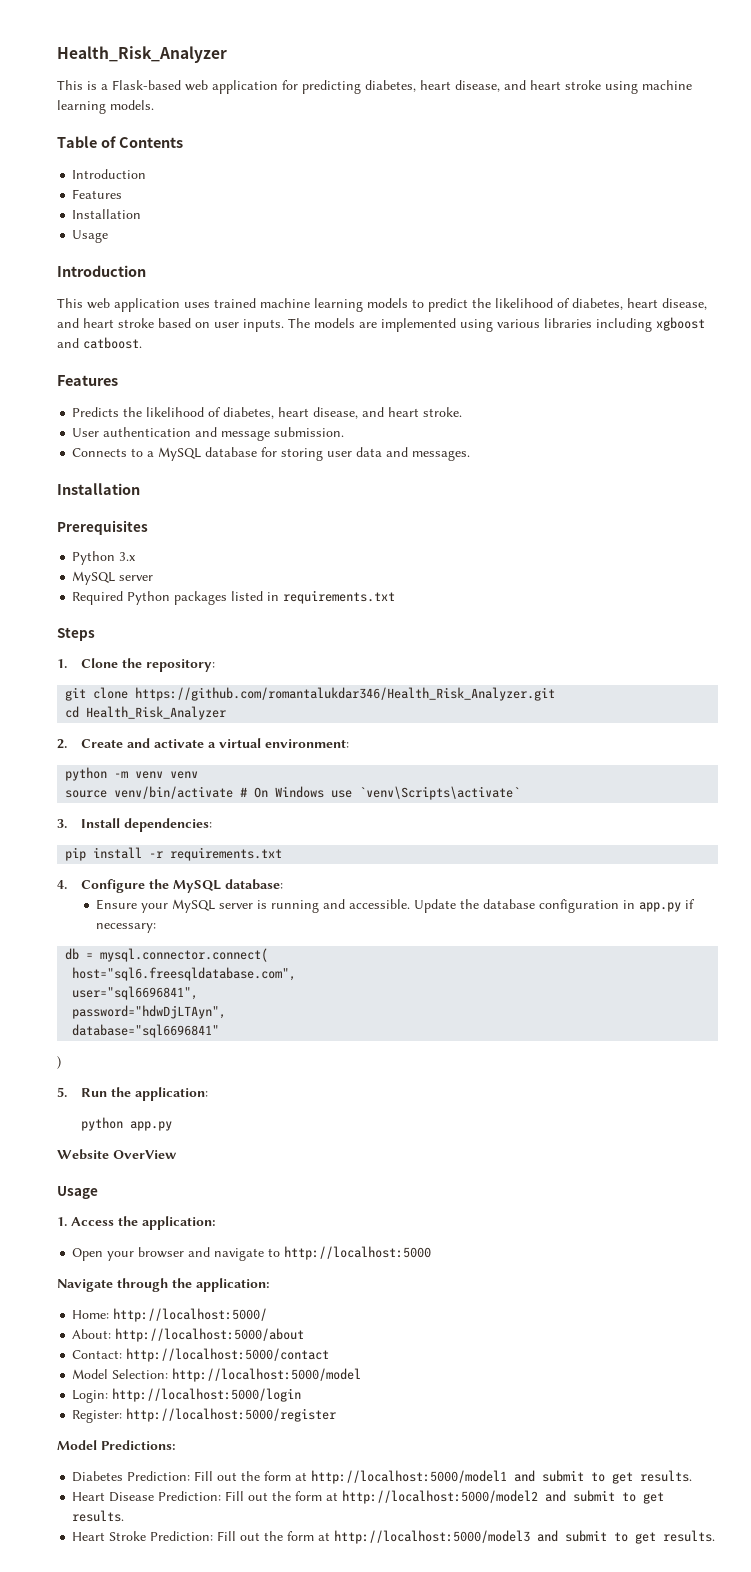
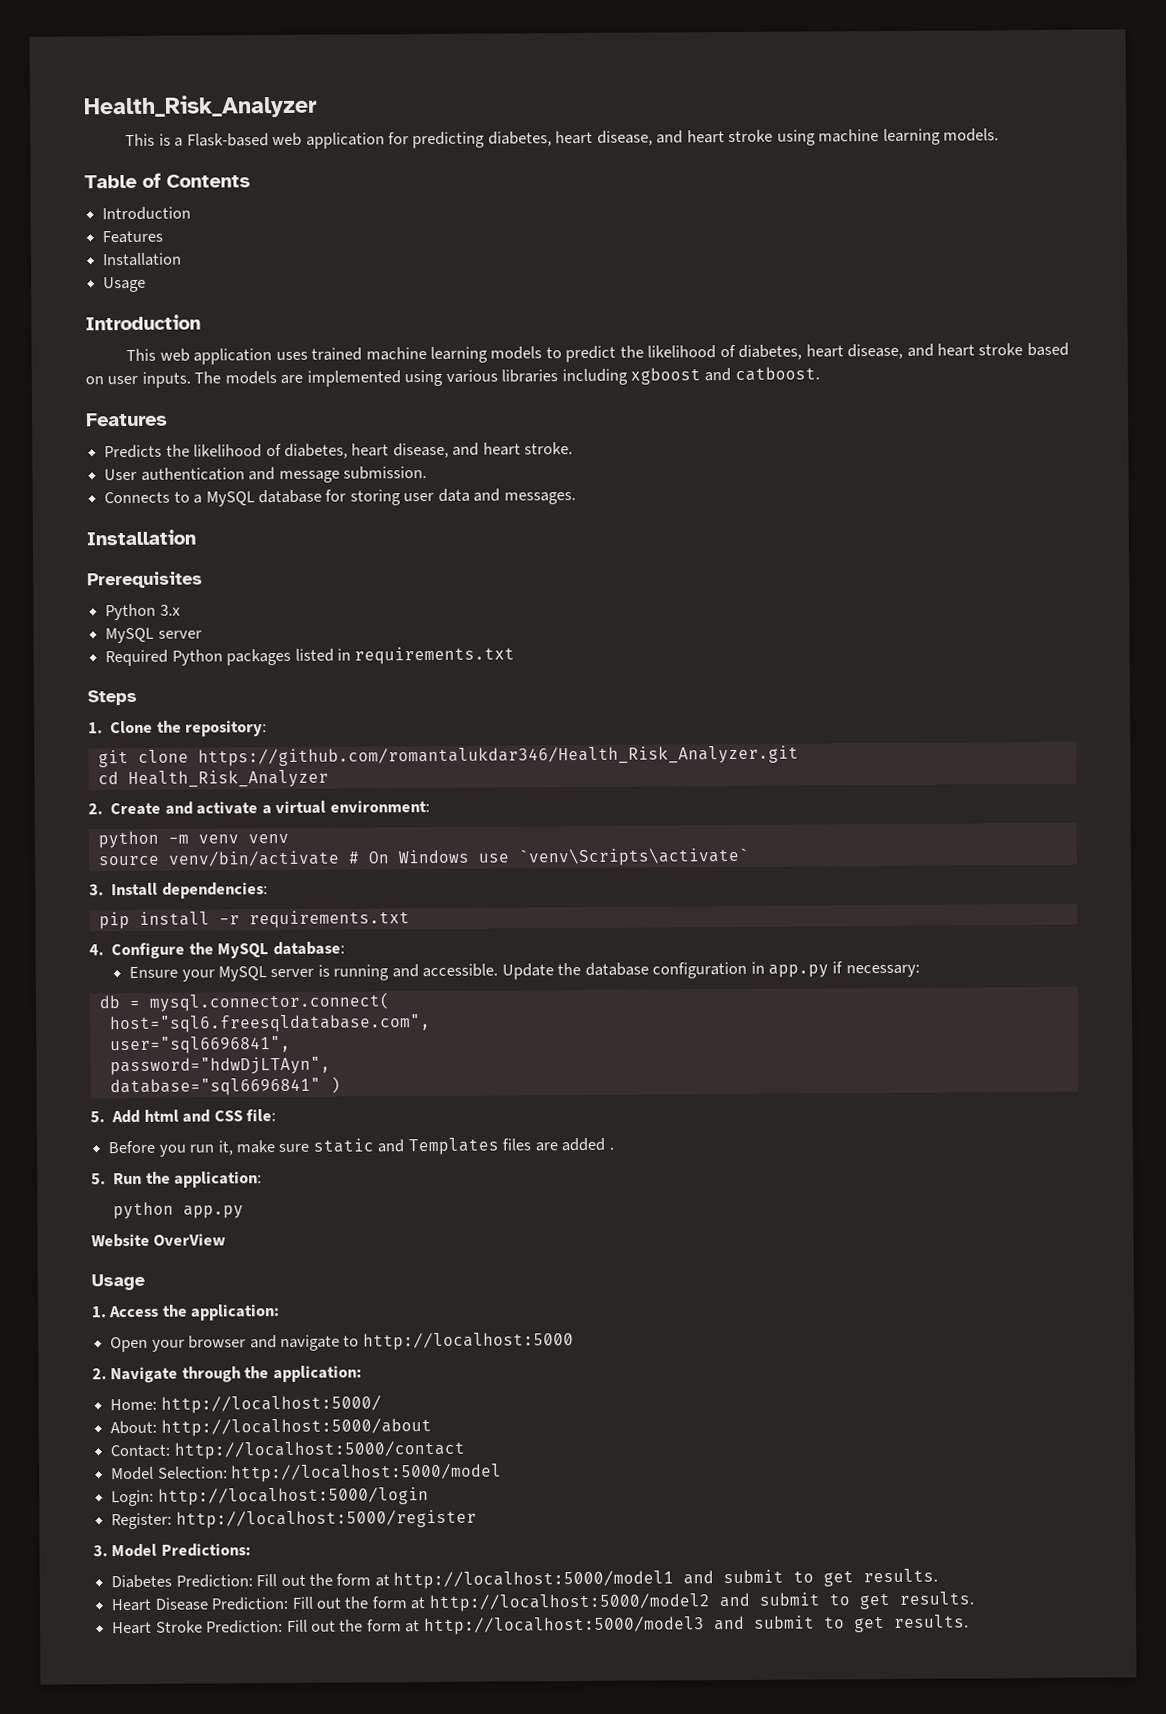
- database="sql6696841"
- )
+ database="sql6696841" )
+ 5. Add html and CSS file:
+ Before you run it, make sure static and Templates files are added .
- Navigate through the application:
+ 2. Navigate through the application:
- Model Predictions:
+ 3. Model Predictions:

